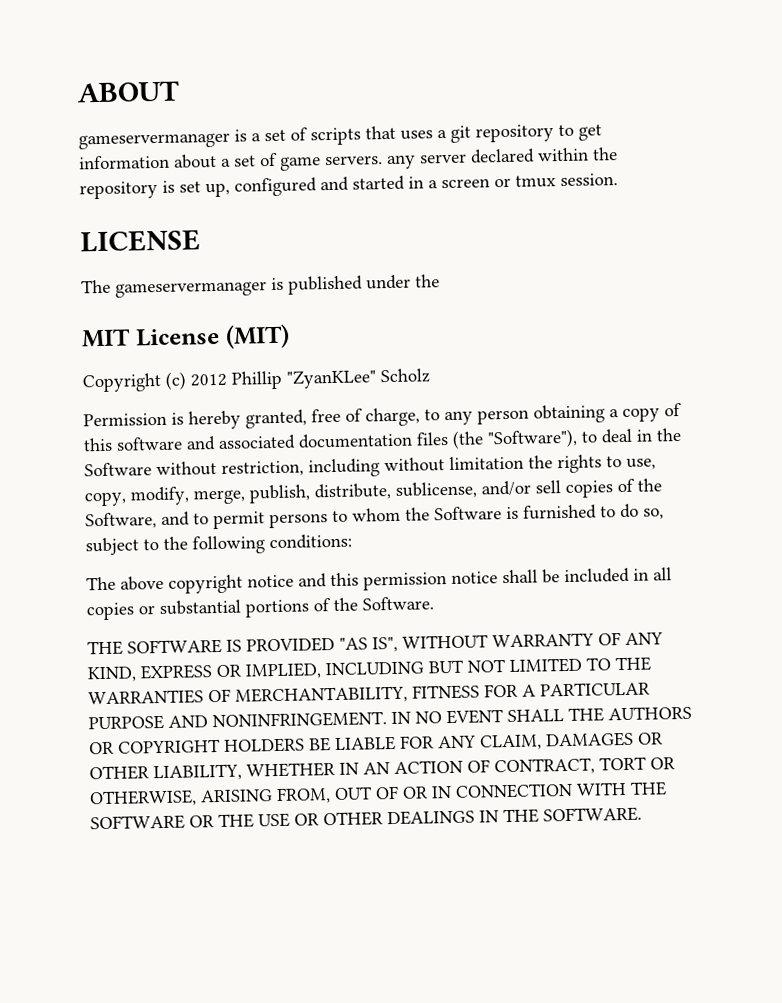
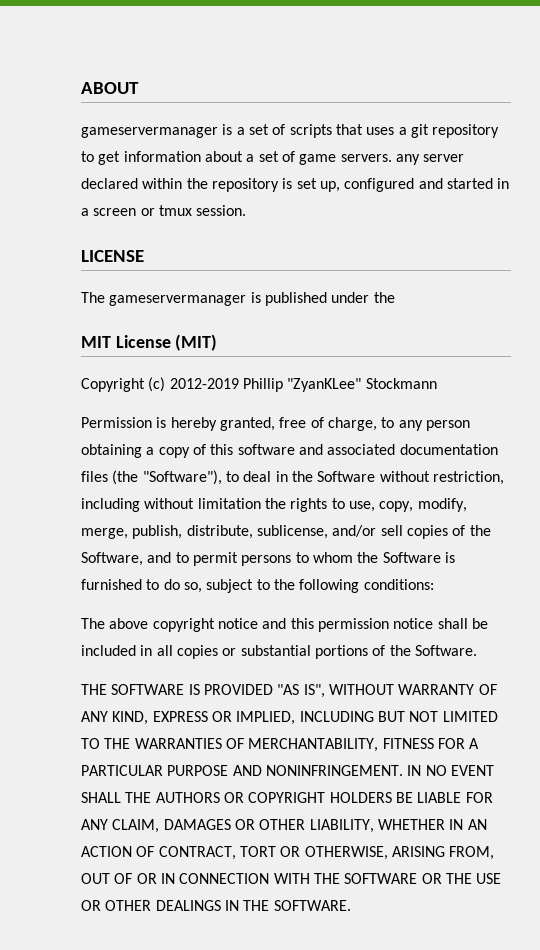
- Copyright (c) 2012 Phillip "ZyanKLee" Scholz
+ Copyright (c) 2012-2019 Phillip "ZyanKLee" Stockmann

